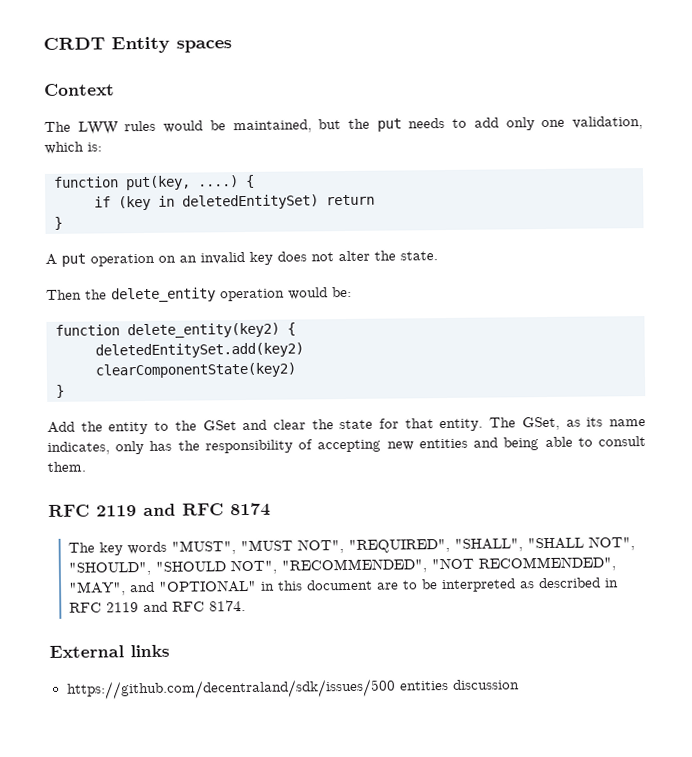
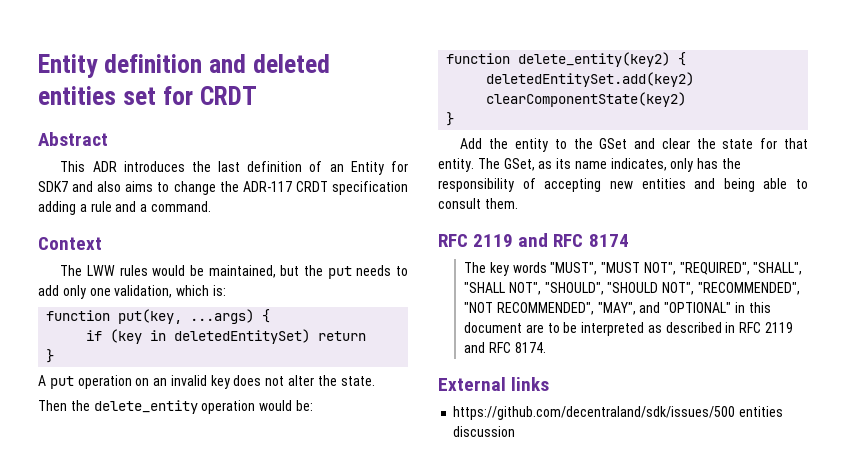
- CRDT Entity spaces
+ Entity definition and deleted entities set for CRDT
+ Abstract
+ This ADR introduces the last definition of an Entity for SDK7 and also aims to change the ADR-117 CRDT specification adding a rule and a command.
- function put(key, ....) {
+ function put(key, ...args) {

